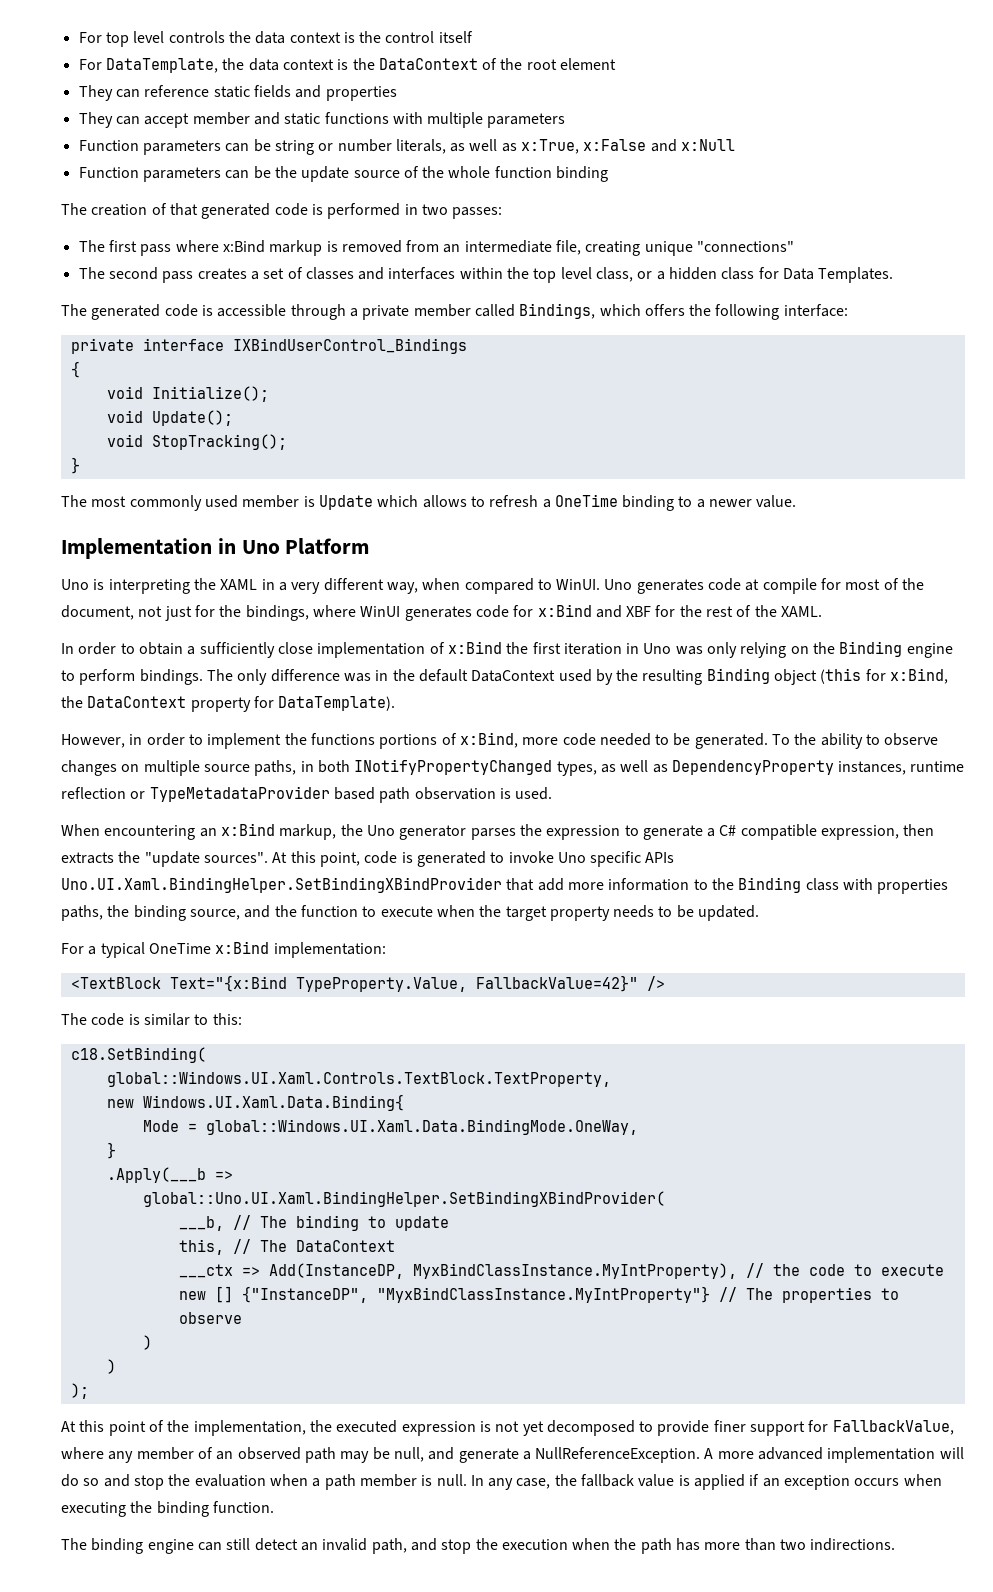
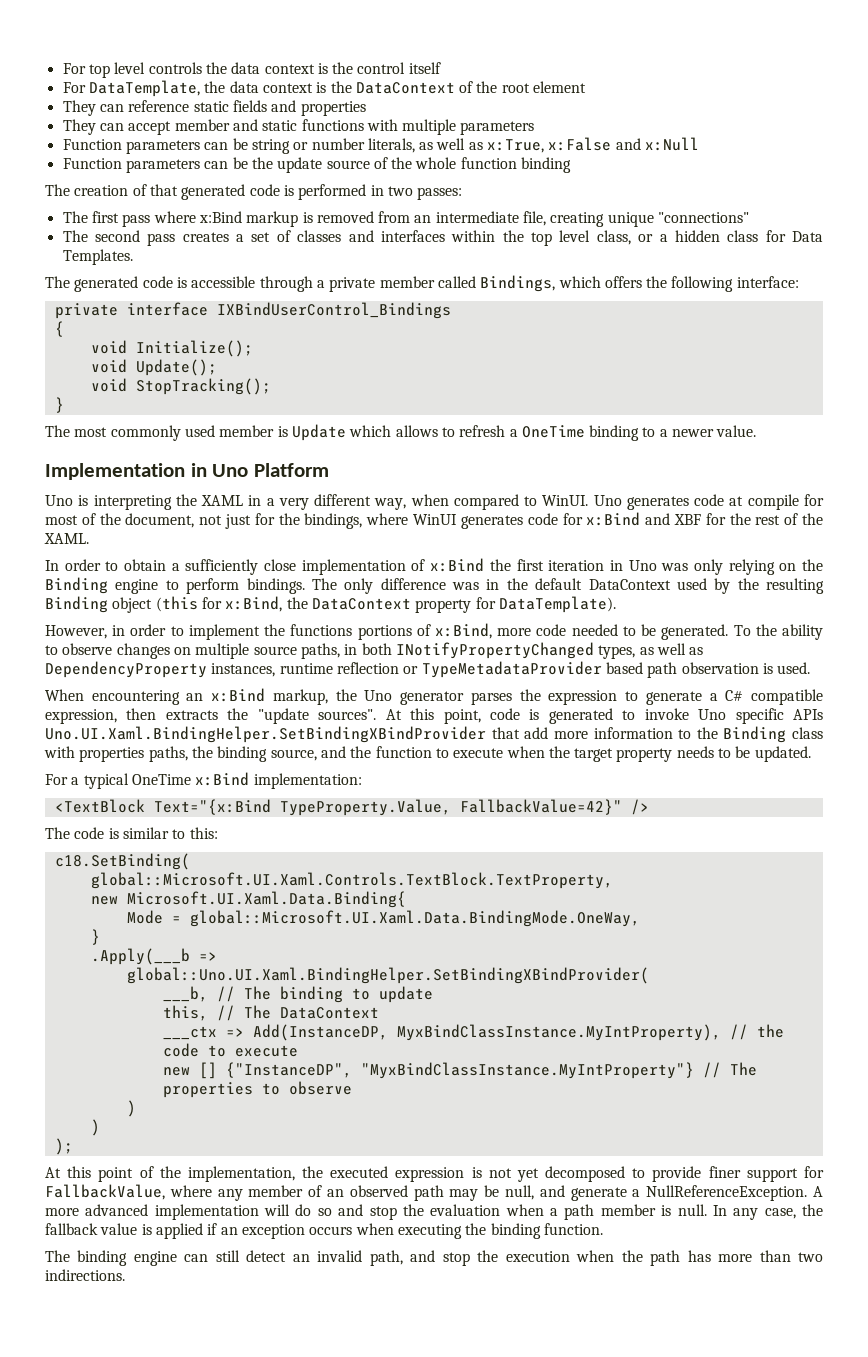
- global::Windows.UI.Xaml.Controls.TextBlock.TextProperty,
- new Windows.UI.Xaml.Data.Binding{
+ global::Microsoft.UI.Xaml.Controls.TextBlock.TextProperty,
+ new Microsoft.UI.Xaml.Data.Binding{
- Mode = global::Windows.UI.Xaml.Data.BindingMode.OneWay,
+ Mode = global::Microsoft.UI.Xaml.Data.BindingMode.OneWay,

